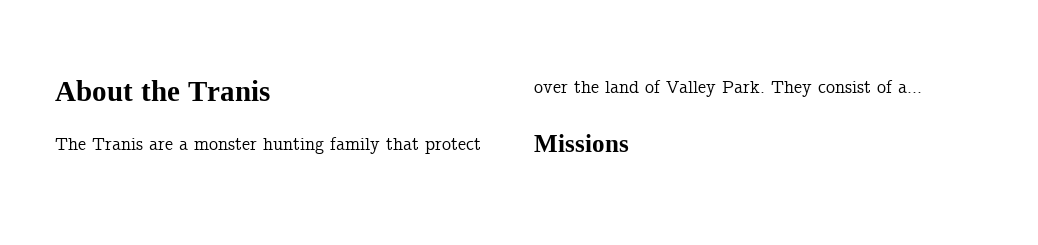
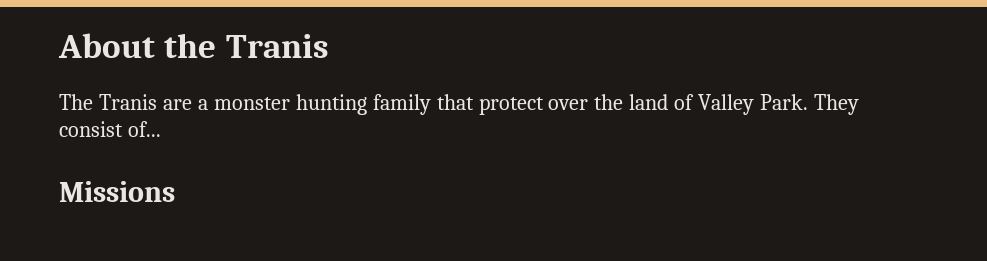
- They consist of a...
+ They consist of...

